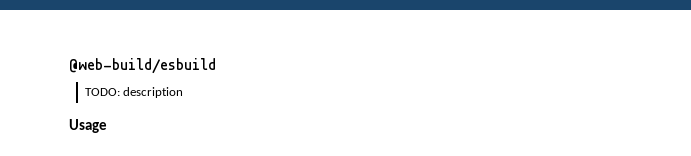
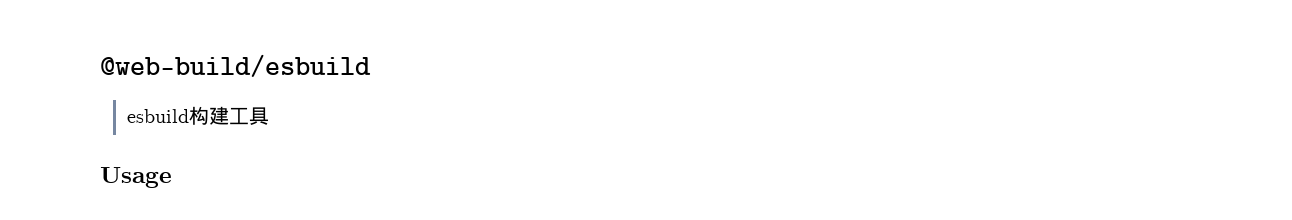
- TODO: description
+ esbuild构建工具

